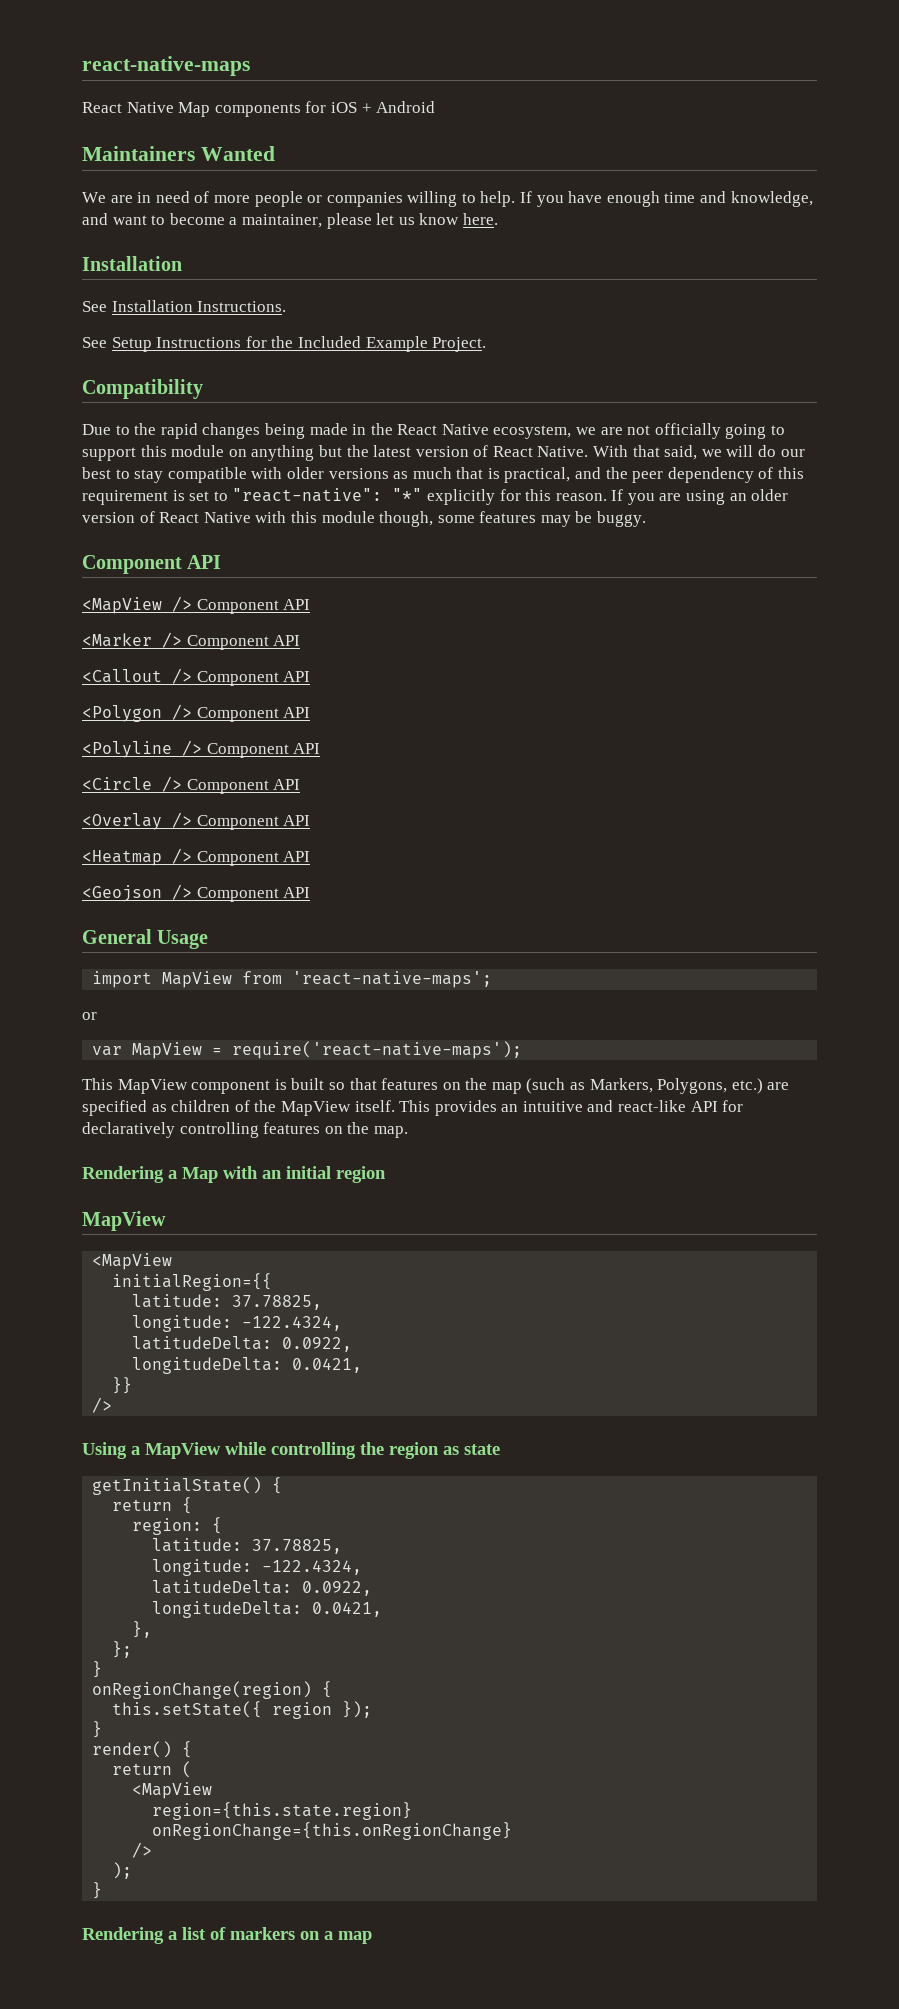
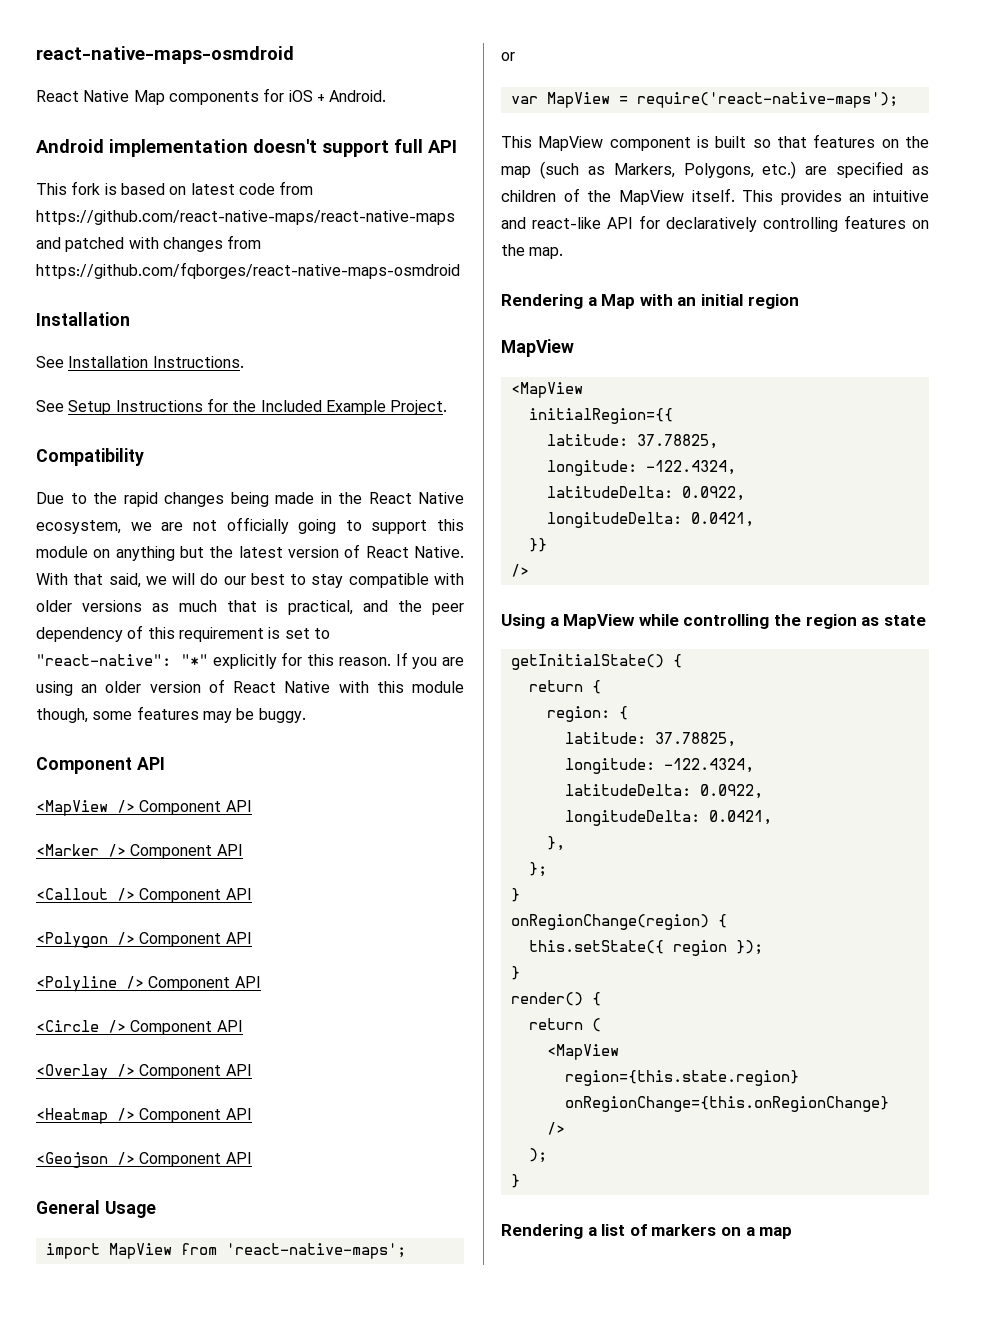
- react-native-maps
+ react-native-maps-osmdroid
- React Native Map components for iOS + Android
- Maintainers Wanted
- We are in need of more people or companies willing to help. If you have enough time and knowledge, and want to become a maintainer, please let us know here.
+ React Native Map components for iOS + Android.
+ Android implementation doesn't support full API
+ This fork is based on latest code from https://github.com/react-native-maps/react-native-maps and patched with changes from https://github.com/fqborges/react-native-maps-osmdroid

